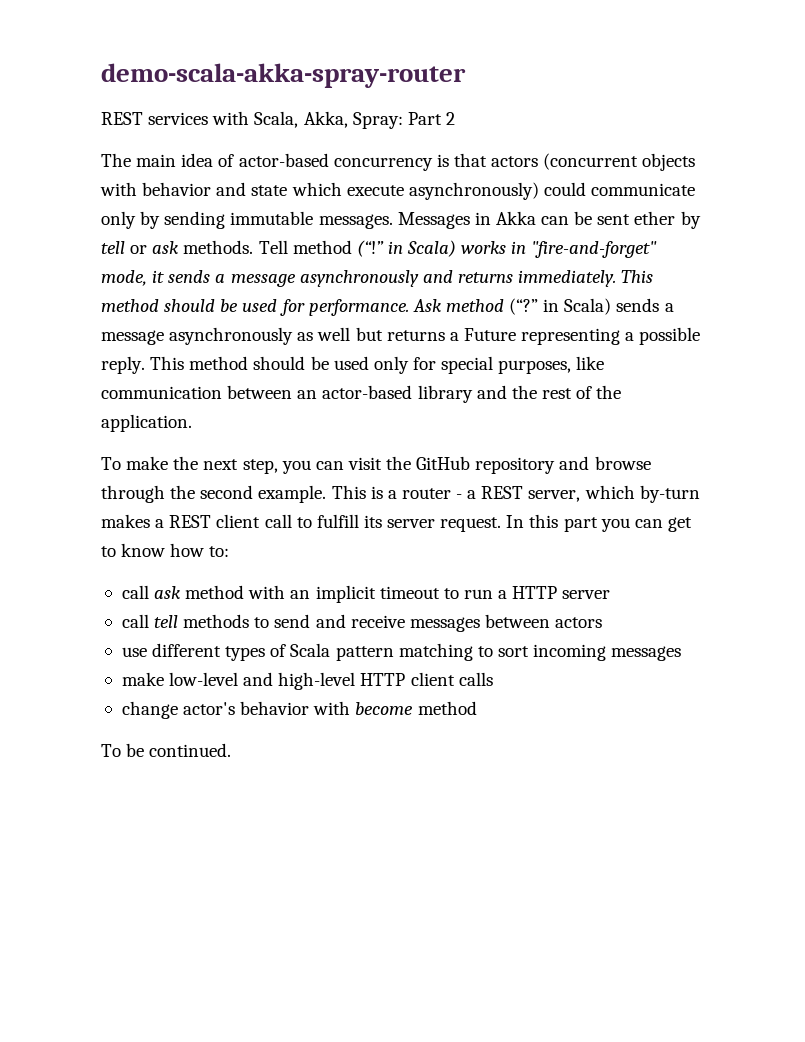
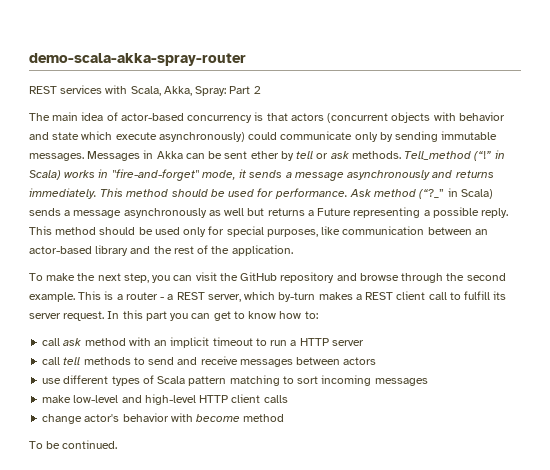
- Tell method (“!” in Scala) works in "fire-and-forget" mode, it sends a message asynchronously and returns immediately.
+ Tell_method (“!” in Scala) works in "fire-and-forget" mode, it sends a message asynchronously and returns immediately.
- Ask method (“?” in Scala) sends a message asynchronously as well but returns a Future representing a possible reply.
+ Ask method (“?_” in Scala) sends a message asynchronously as well but returns a Future representing a possible reply.

